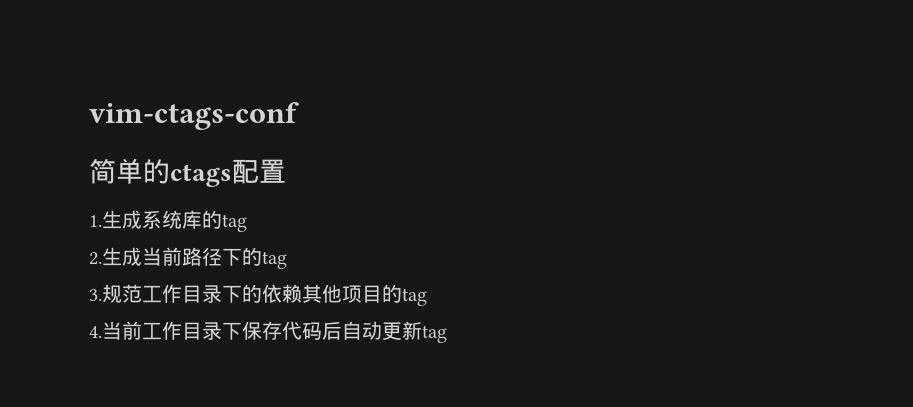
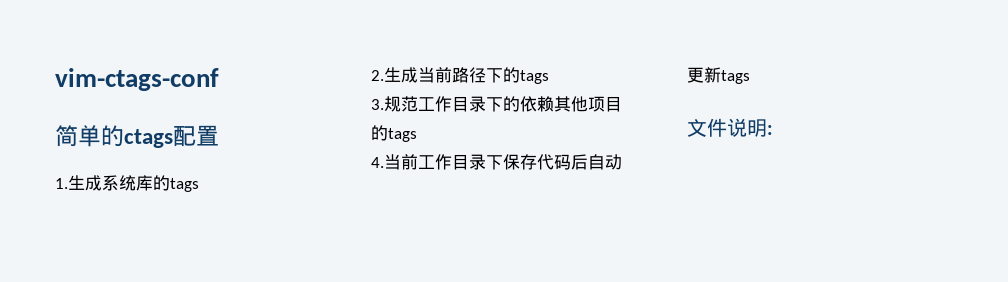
- 1.生成系统库的tag
+ 1.生成系统库的tags
- 2.生成当前路径下的tag
+ 2.生成当前路径下的tags
- 3.规范工作目录下的依赖其他项目的tag
+ 3.规范工作目录下的依赖其他项目的tags
- 4.当前工作目录下保存代码后自动更新tag
+ 4.当前工作目录下保存代码后自动更新tags
+ 文件说明:

